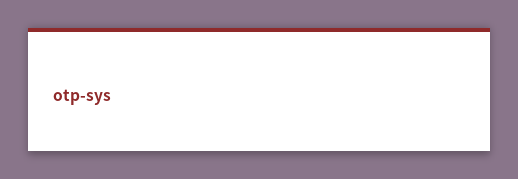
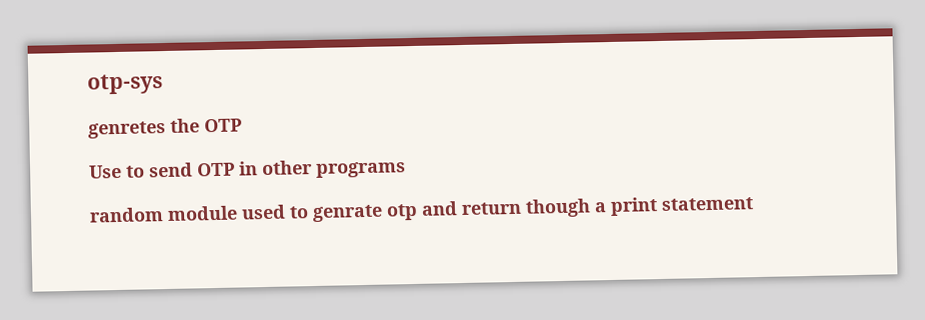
+ genretes the OTP
+ Use to send OTP in other programs
+ random module used to genrate otp and return though a print statement

